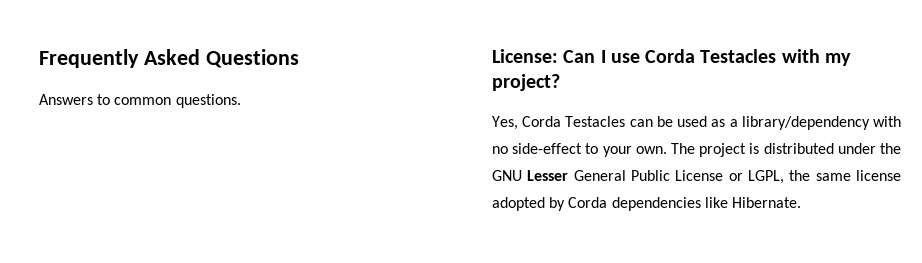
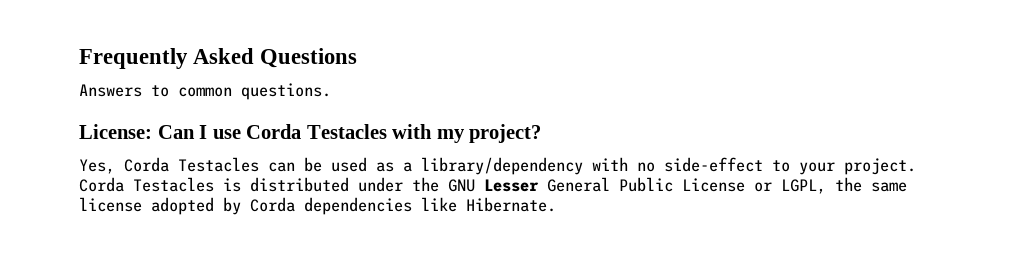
- Yes, Corda Testacles can be used as a library/dependency with no side-effect to your own. The project is distributed under the GNU Lesser General Public License or LGPL, the same license adopted by Corda dependencies like Hibernate.
+ Yes, Corda Testacles can be used as a library/dependency with no side-effect to your project. Corda Testacles is distributed under the GNU Lesser General Public License or LGPL, the same license adopted by Corda dependencies like Hibernate.

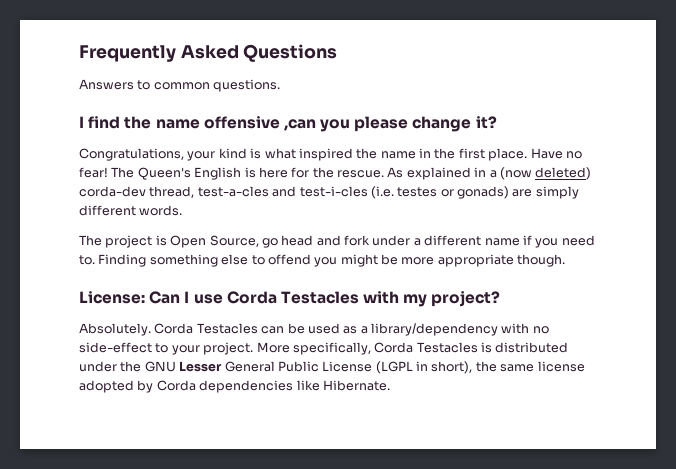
+ I find the name offensive ,can you please change it?
+ Congratulations, your kind is what inspired the name in the first place. Have no fear! The Queen's English is here for the rescue. As explained in a (now deleted) corda-dev thread, test-a-cles and test-i-cles (i.e. testes or gonads) are simply different words.
+ The project is Open Source, go head and fork under a different name if you need to. Finding something else to offend you might be more appropriate though.
- Yes, Corda Testacles can be used as a library/dependency with no side-effect to your project.
+ Absolutely. Corda Testacles can be used as a library/dependency with no side-effect to your project.
- Corda Testacles is distributed under the GNU Lesser General Public License or LGPL, the same license adopted by Corda dependencies like Hibernate.
+ More specifically, Corda Testacles is distributed under the GNU Lesser General Public License (LGPL in short), the same license adopted by Corda dependencies like Hibernate.

